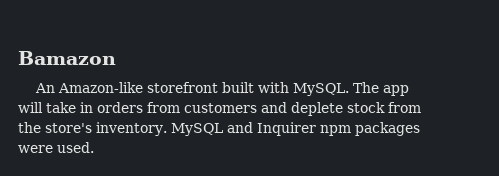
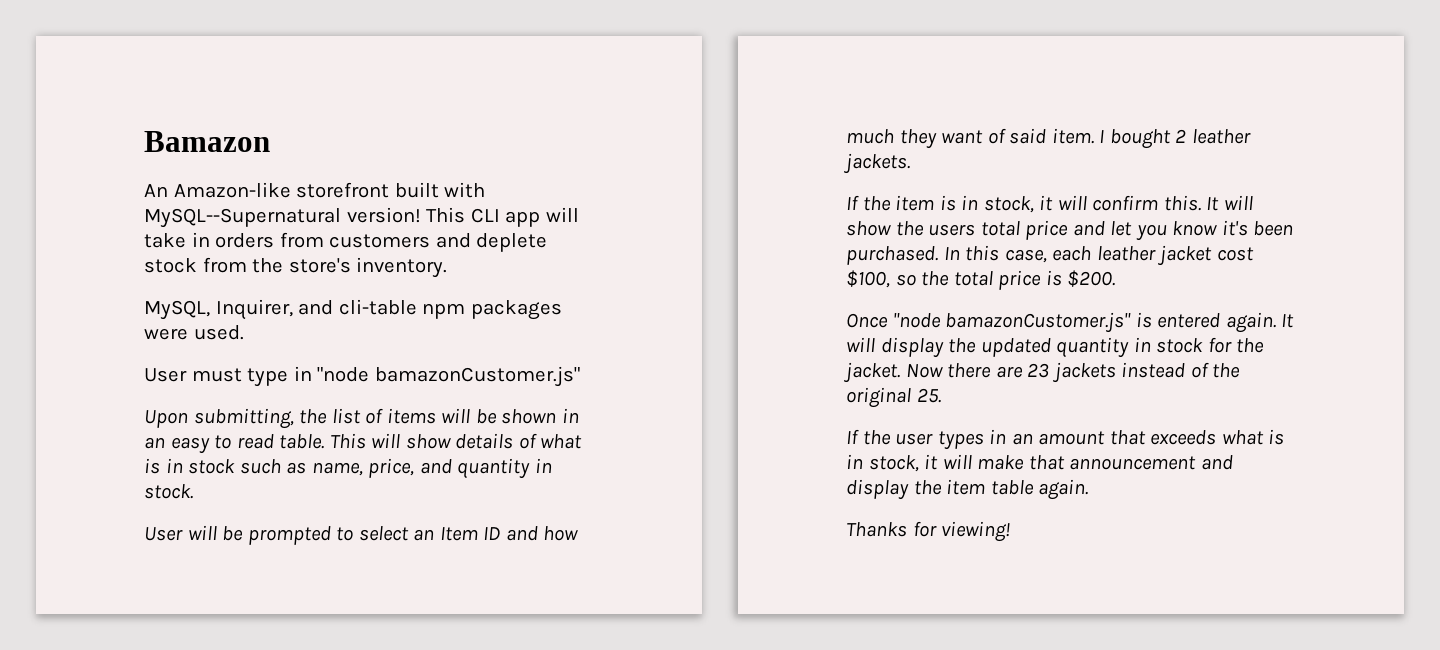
- An Amazon-like storefront built with MySQL. The app will take in orders from customers and deplete stock from the store's inventory. MySQL and Inquirer npm packages were used.
+ An Amazon-like storefront built with MySQL--Supernatural version! This CLI app will take in orders from customers and deplete stock from the store's inventory.
+ MySQL, Inquirer, and cli-table npm packages were used.
+ User must type in "node bamazonCustomer.js"
+ Upon submitting, the list of items will be shown in an easy to read table. This will show details of what is in stock such as name, price, and quantity in stock.
+ User will be prompted to select an Item ID and how much they want of said item. I bought 2 leather jackets.
+ If the item is in stock, it will confirm this. It will show the users total price and let you know it's been purchased. In this case, each leather jacket cost $100, so the total price is $200.
+ Once "node bamazonCustomer.js" is entered again. It will display the updated quantity in stock for the jacket. Now there are 23 jackets instead of the original 25.
+ If the user types in an amount that exceeds what is in stock, it will make that announcement and display the item table again.
+ Thanks for viewing!

